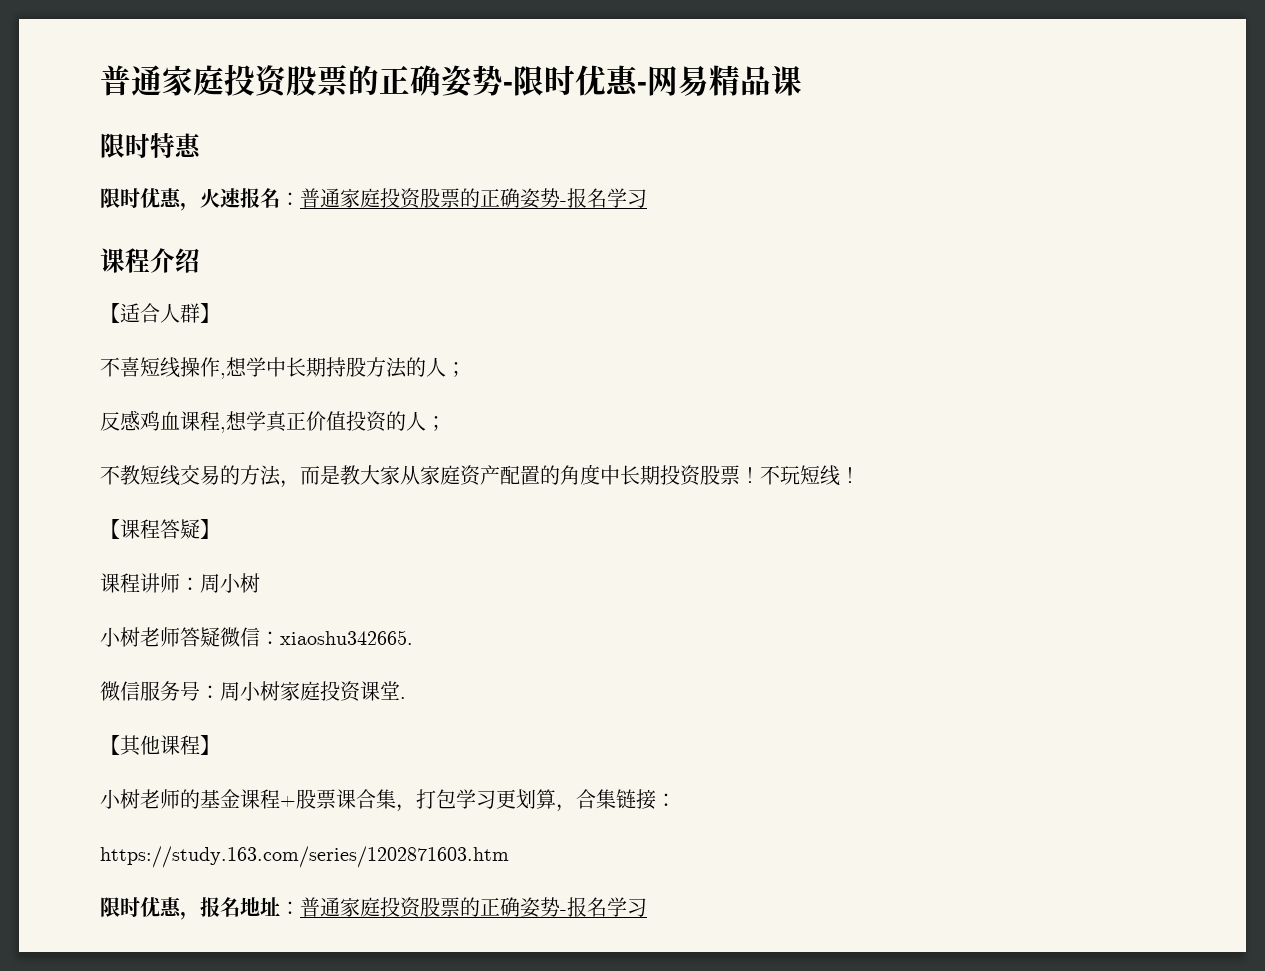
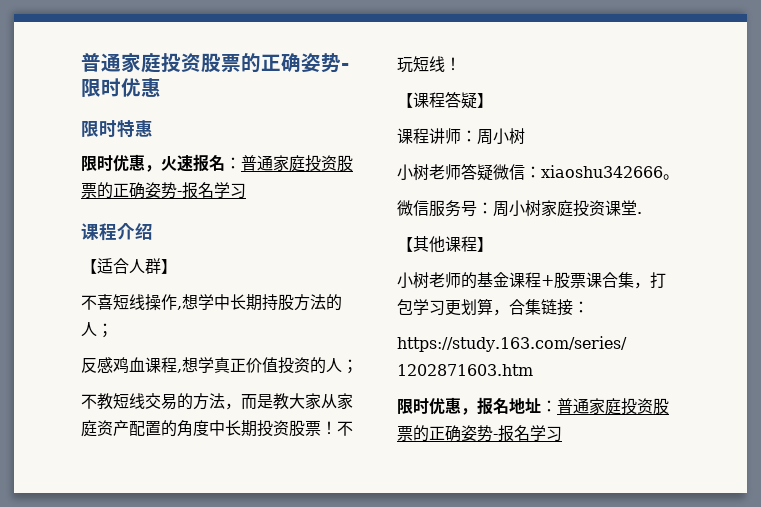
- 普通家庭投资股票的正确姿势-限时优惠-网易精品课
+ 普通家庭投资股票的正确姿势-限时优惠
- 小树老师答疑微信：xiaoshu342665.
+ 小树老师答疑微信：xiaoshu342666。

